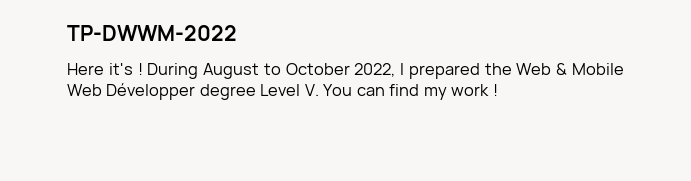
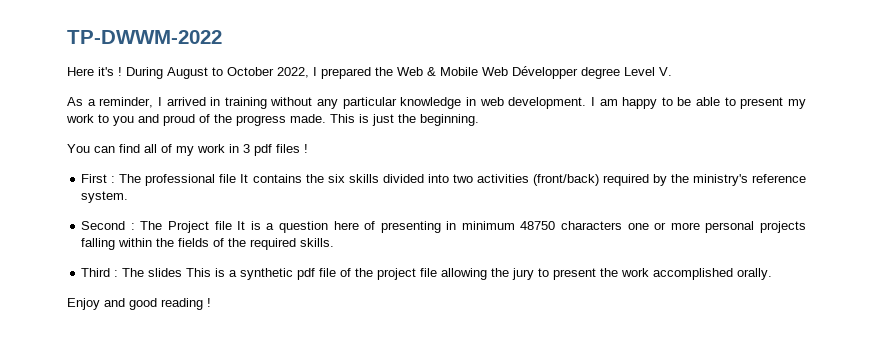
- During August to October 2022, I prepared the Web & Mobile Web Développer degree Level V. You can find my work !
+ During August to October 2022, I prepared the Web & Mobile Web Développer degree Level V.
+ As a reminder, I arrived in training without any particular knowledge in web development. I am happy to be able to present my work to you and proud of the progress made. This is just the beginning.
+ You can find all of my work in 3 pdf files !
+ First : The professional file It contains the six skills divided into two activities (front/back) required by the ministry's reference system.
+ Second : The Project file It is a question here of presenting in minimum 48750 characters one or more personal projects falling within the fields of the required skills.
+ Third : The slides This is a synthetic pdf file of the project file allowing the jury to present the work accomplished orally.
+ Enjoy and good reading !

